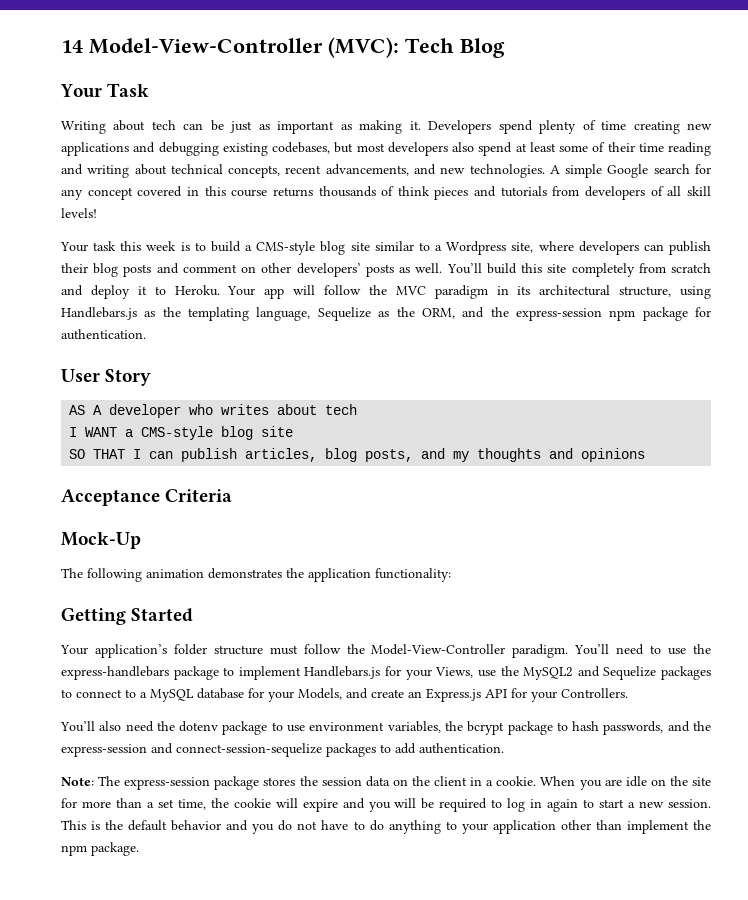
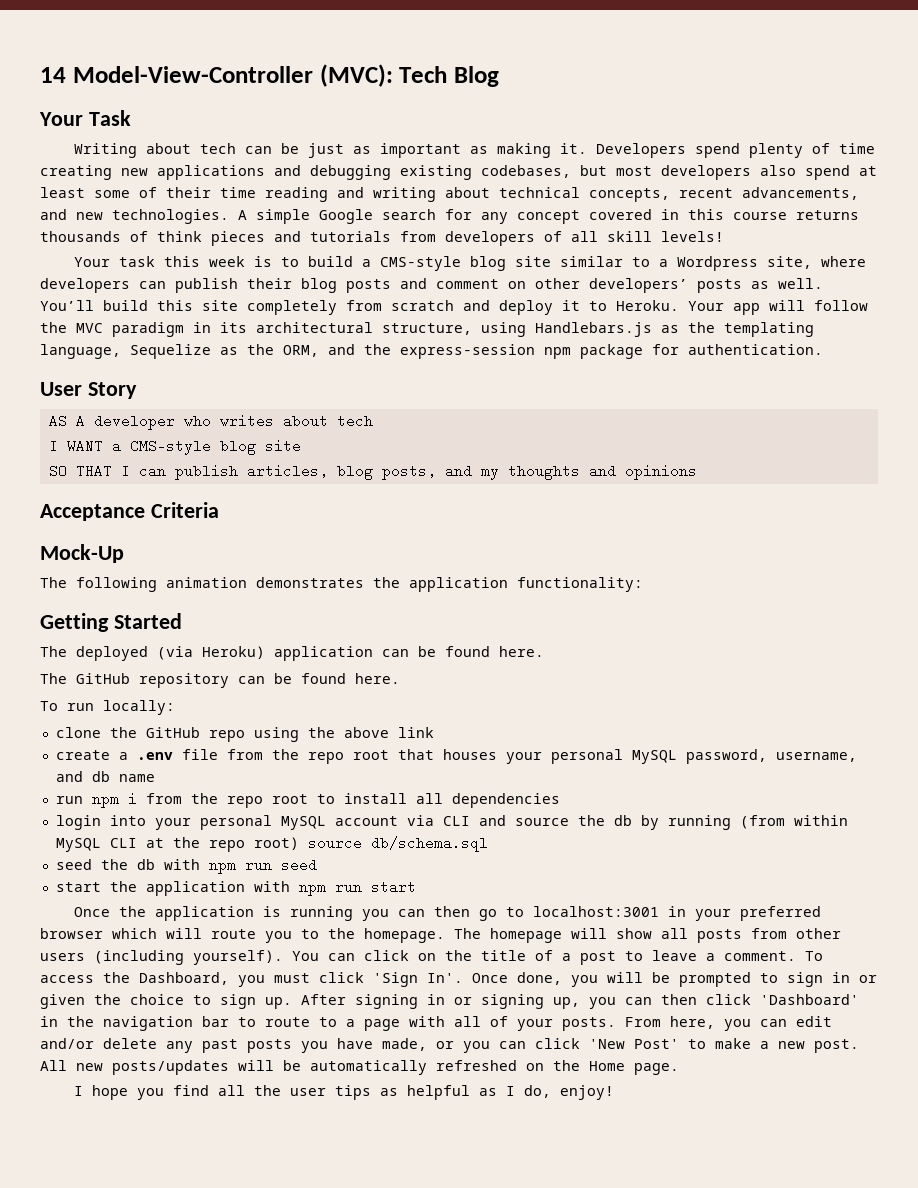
- Your application’s folder structure must follow the Model-View-Controller paradigm. You’ll need to use the express-handlebars package to implement Handlebars.js for your Views, use the MySQL2 and Sequelize packages to connect to a MySQL database for your Models, and create an Express.js API for your Controllers.
- You’ll also need the dotenv package to use environment variables, the bcrypt package to hash passwords, and the express-session and connect-session-sequelize packages to add authentication.
- Note: The express-session package stores the session data on the client in a cookie. When you are idle on the site for more than a set time, the cookie will expire and you will be required to log in again to start a new session. This is the default behavior and you do not have to do anything to your application other than implement the npm package.
+ The deployed (via Heroku) application can be found here.
+ The GitHub repository can be found here.
+ To run locally:
+ clone the GitHub repo using the above link
+ create a .env file from the repo root that houses your personal MySQL password, username, and db name
+ run npm i from the repo root to install all dependencies
+ login into your personal MySQL account via CLI and source the db by running (from within MySQL CLI at the repo root) source db/schema.sql
+ seed the db with npm run seed
+ start the application with npm run start
+ Once the application is running you can then go to localhost:3001 in your preferred browser which will route you to the homepage. The homepage will show all posts from other users (including yourself). You can click on the title of a post to leave a comment. To access the Dashboard, you must click 'Sign In'. Once done, you will be prompted to sign in or given the choice to sign up. After signing in or signing up, you can then click 'Dashboard' in the navigation bar to route to a page with all of your posts. From here, you can edit and/or delete any past posts you have made, or you can click 'New Post' to make a new post. All new posts/updates will be automatically refreshed on the Home page.
+ I hope you find all the user tips as helpful as I do, enjoy!

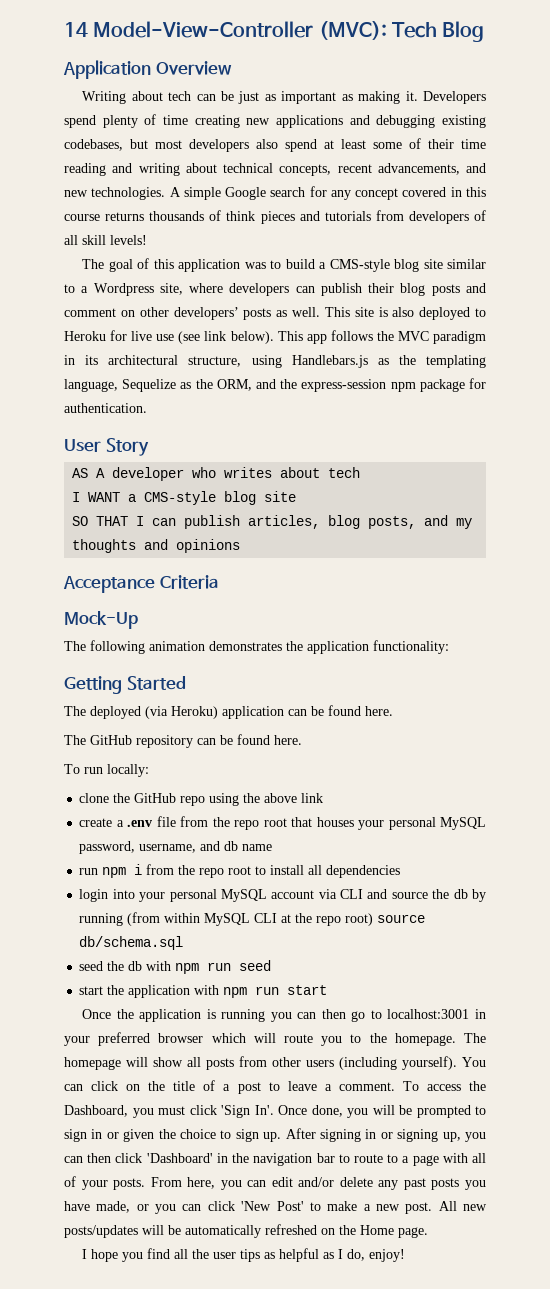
- Your Task
+ Application Overview
- Your task this week is to build a CMS-style blog site similar to a Wordpress site, where developers can publish their blog posts and comment on other developers’ posts as well.
+ The goal of this application was to build a CMS-style blog site similar to a Wordpress site, where developers can publish their blog posts and comment on other developers’ posts as well.
- You’ll build this site completely from scratch and deploy it to Heroku. Your app will follow the MVC paradigm in its architectural structure, using Handlebars.js as the templating language, Sequelize as the ORM, and the express-session npm package for authentication.
+ This site is also deployed to Heroku for live use (see link below). This app follows the MVC paradigm in its architectural structure, using Handlebars.js as the templating language, Sequelize as the ORM, and the express-session npm package for authentication.

